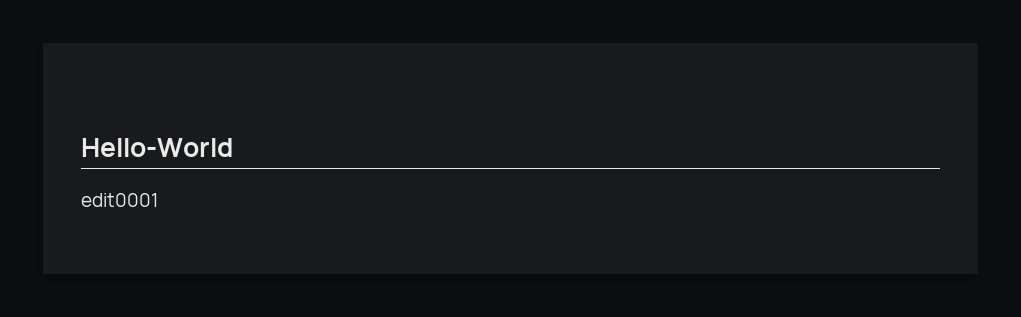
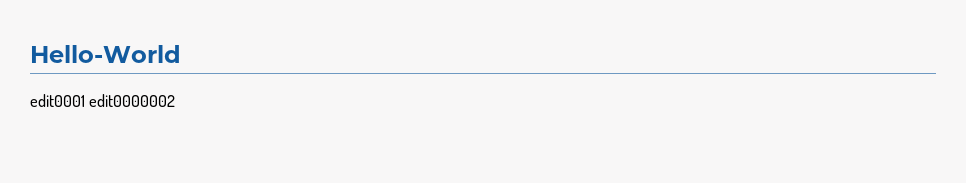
- edit0001
+ edit0001 edit0000002

